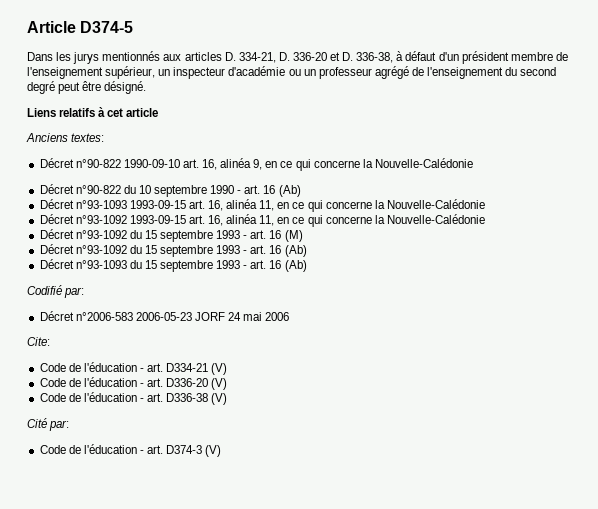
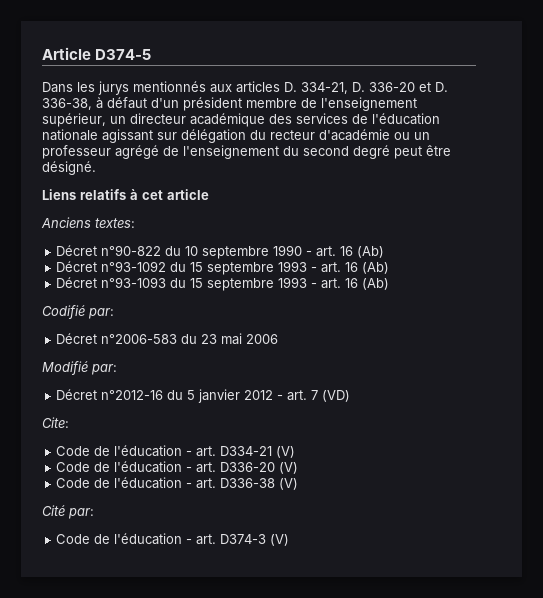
- Dans les jurys mentionnés aux articles D. 334-21, D. 336-20 et D. 336-38, à défaut d'un président membre de l'enseignement supérieur, un inspecteur d'académie ou un professeur agrégé de l'enseignement du second degré peut être désigné.
+ Dans les jurys mentionnés aux articles D. 334-21, D. 336-20 et D. 336-38, à défaut d'un président membre de l'enseignement supérieur, un directeur académique des services de l'éducation nationale agissant sur délégation du recteur d'académie ou un professeur agrégé de l'enseignement du second degré peut être désigné.
- Décret n°90-822 1990-09-10 art. 16, alinéa 9, en ce qui concerne la Nouvelle-Calédonie
- Décret n°93-1093 1993-09-15 art. 16, alinéa 11, en ce qui concerne la Nouvelle-Calédonie
- Décret n°93-1092 1993-09-15 art. 16, alinéa 11, en ce qui concerne la Nouvelle-Calédonie
- Décret n°93-1092 du 15 septembre 1993 - art. 16 (M)
- Décret n°2006-583 2006-05-23 JORF 24 mai 2006
+ Décret n°2006-583 du 23 mai 2006
+ Modifié par:
+ Décret n°2012-16 du 5 janvier 2012 - art. 7 (VD)

